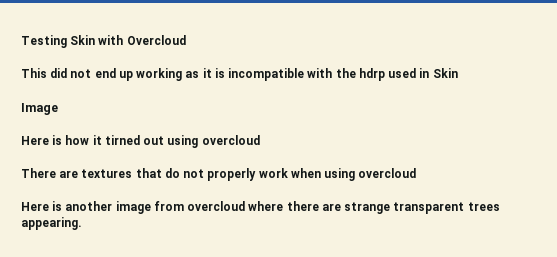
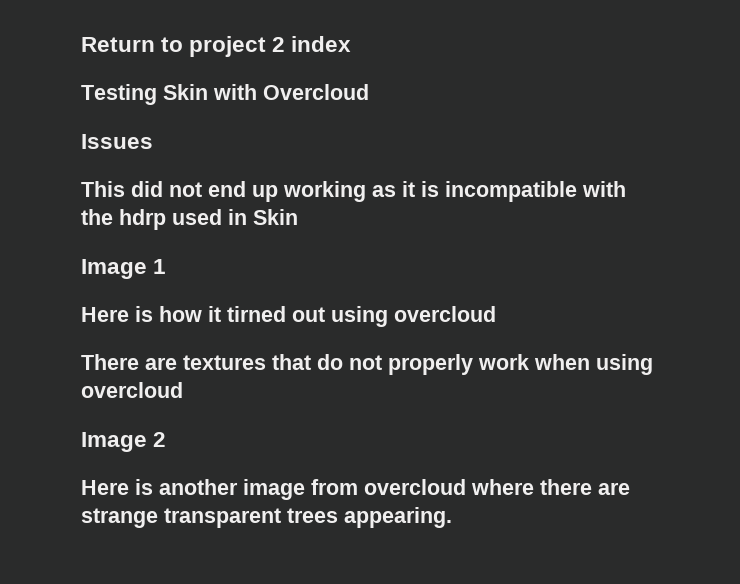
+ Return to project 2 index
+ Issues
- Image
+ Image 1
+ Image 2

